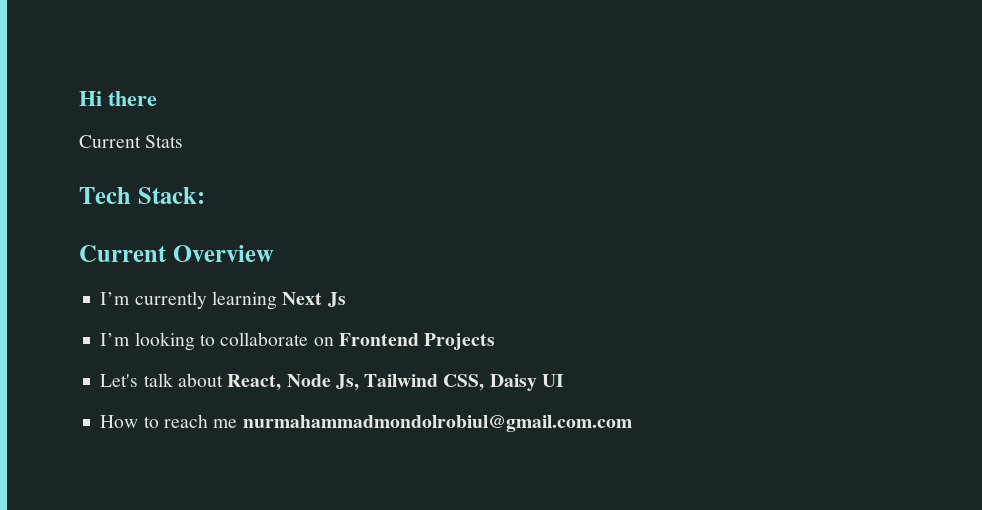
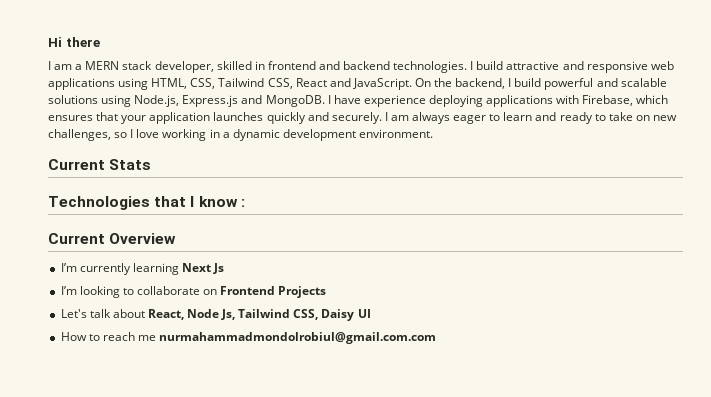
+ I am a MERN stack developer, skilled in frontend and backend technologies. I build attractive and responsive web applications using HTML, CSS, Tailwind CSS, React and JavaScript. On the backend, I build powerful and scalable solutions using Node.js, Express.js and MongoDB. I have experience deploying applications with Firebase, which ensures that your application launches quickly and securely. I am always eager to learn and ready to take on new challenges, so I love working in a dynamic development environment.
  Current Stats
- Tech Stack:
+ Technologies that I know :

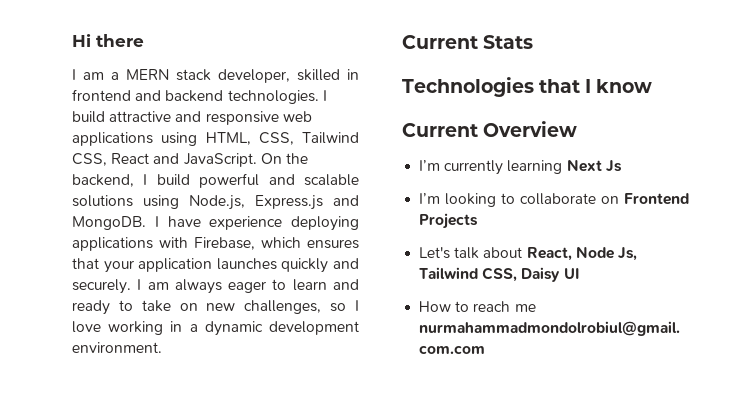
- Technologies that I know :
+ Technologies that I know

